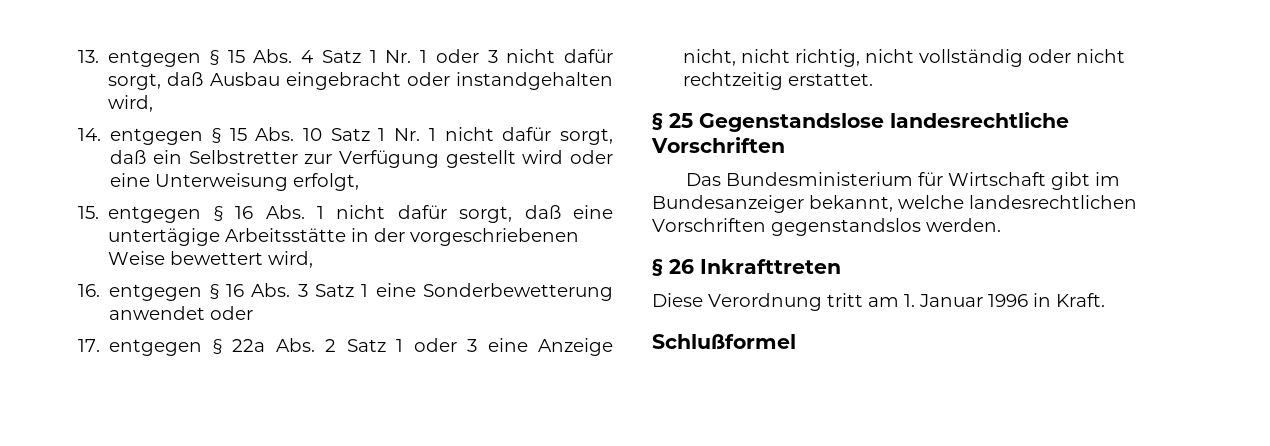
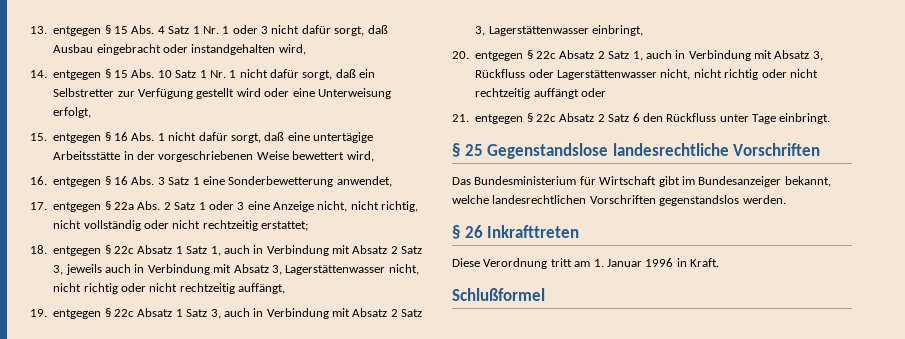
- 16. entgegen § 16 Abs. 3 Satz 1 eine Sonderbewetterung anwendet oder
+ 16. entgegen § 16 Abs. 3 Satz 1 eine Sonderbewetterung anwendet,
- 17. entgegen § 22a Abs. 2 Satz 1 oder 3 eine Anzeige nicht, nicht richtig, nicht vollständig oder nicht rechtzeitig erstattet.
+ 17. entgegen § 22a Abs. 2 Satz 1 oder 3 eine Anzeige nicht, nicht richtig, nicht vollständig oder nicht rechtzeitig erstattet;
+ 18. entgegen § 22c Absatz 1 Satz 1, auch in Verbindung mit Absatz 2 Satz 3, jeweils auch in Verbindung mit Absatz 3, Lagerstättenwasser nicht, nicht richtig oder nicht rechtzeitig auffängt,
+ 19. entgegen § 22c Absatz 1 Satz 3, auch in Verbindung mit Absatz 2 Satz 3, Lagerstättenwasser einbringt,
+ 20. entgegen § 22c Absatz 2 Satz 1, auch in Verbindung mit Absatz 3, Rückfluss oder Lagerstättenwasser nicht, nicht richtig oder nicht rechtzeitig auffängt oder
+ 21. entgegen § 22c Absatz 2 Satz 6 den Rückfluss unter Tage einbringt.

